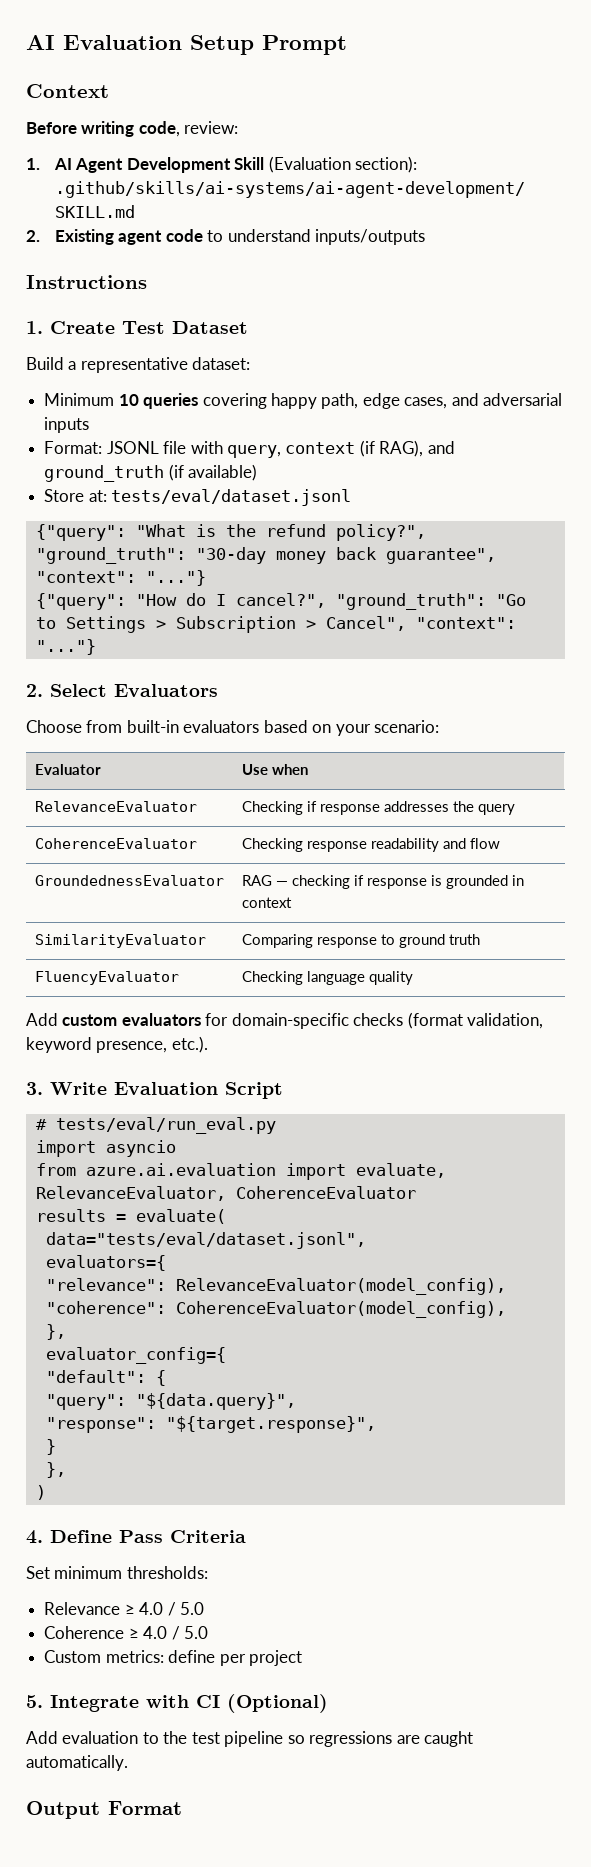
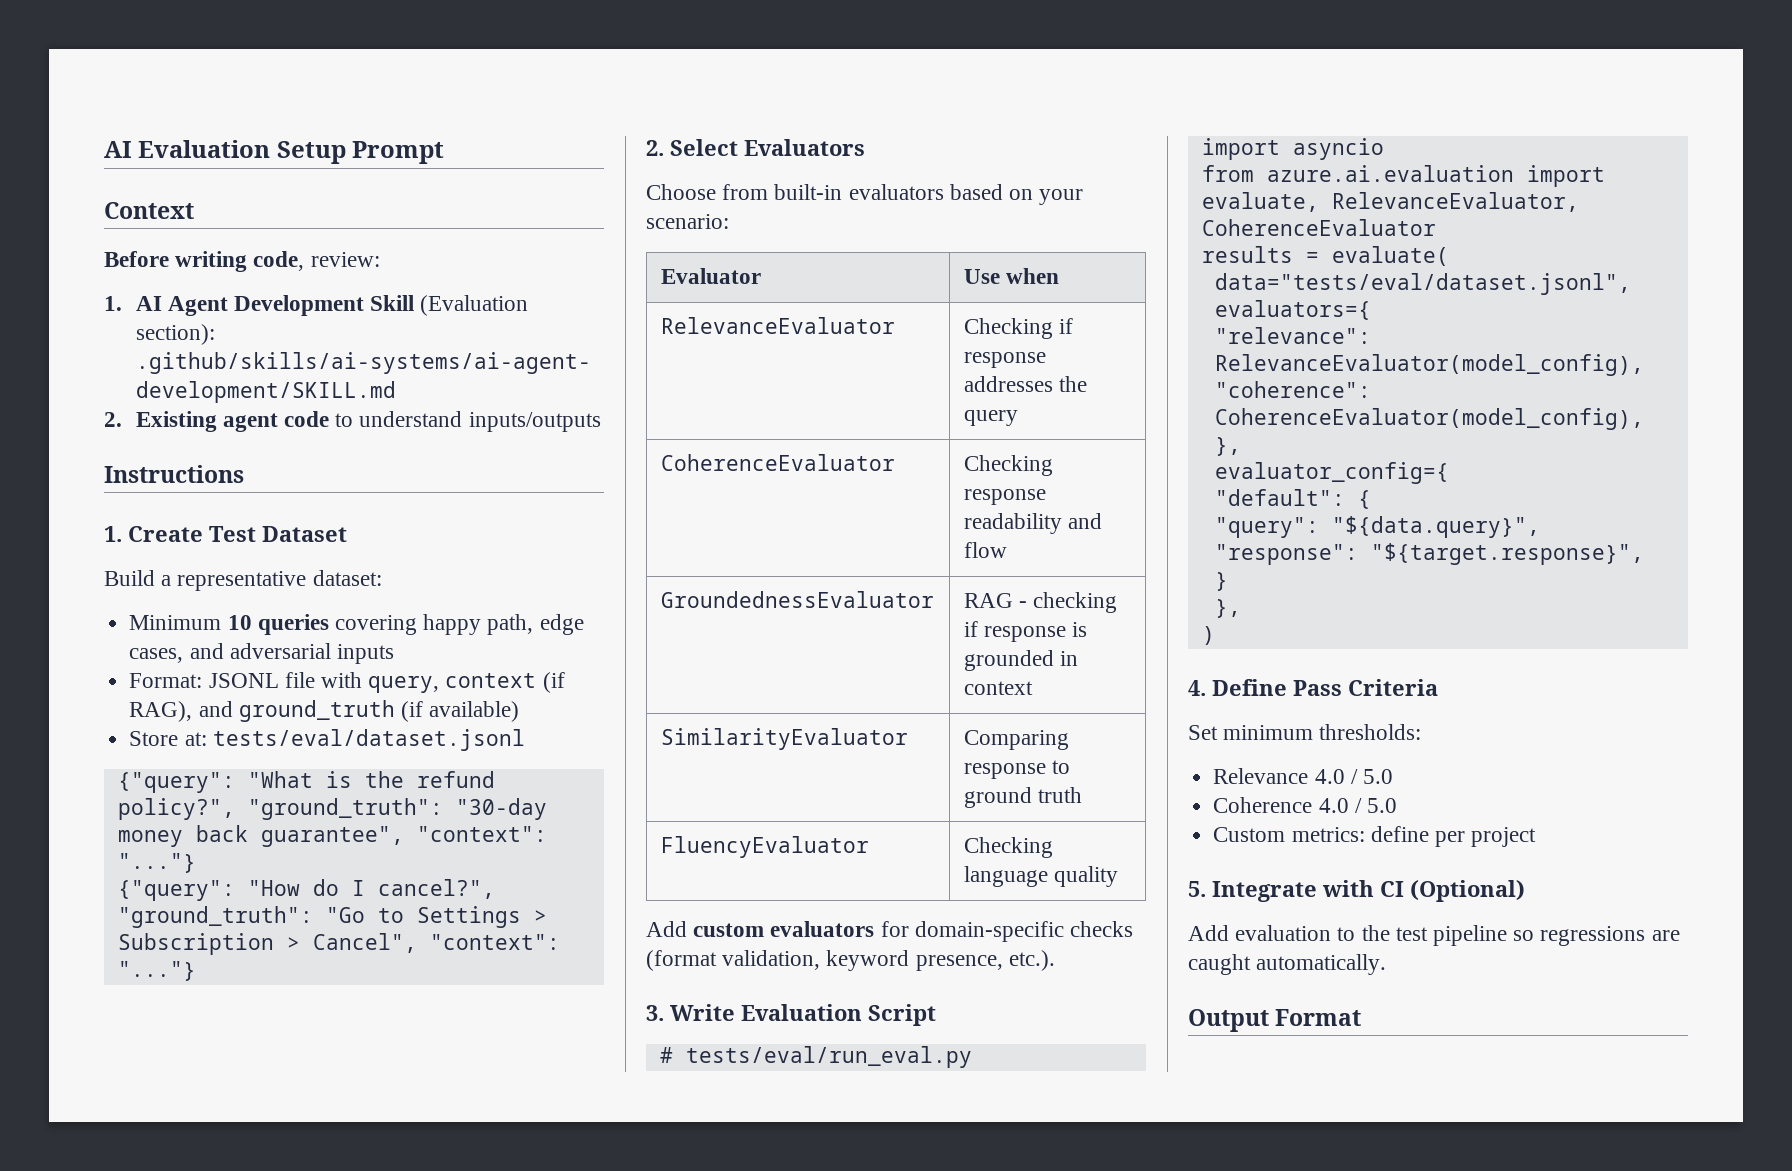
- GroundednessEvaluator | RAG — checking if response is grounded in context
+ GroundednessEvaluator | RAG - checking if response is grounded in context
- Relevance ≥ 4.0 / 5.0
+ Relevance 4.0 / 5.0
- Coherence ≥ 4.0 / 5.0
+ Coherence 4.0 / 5.0

